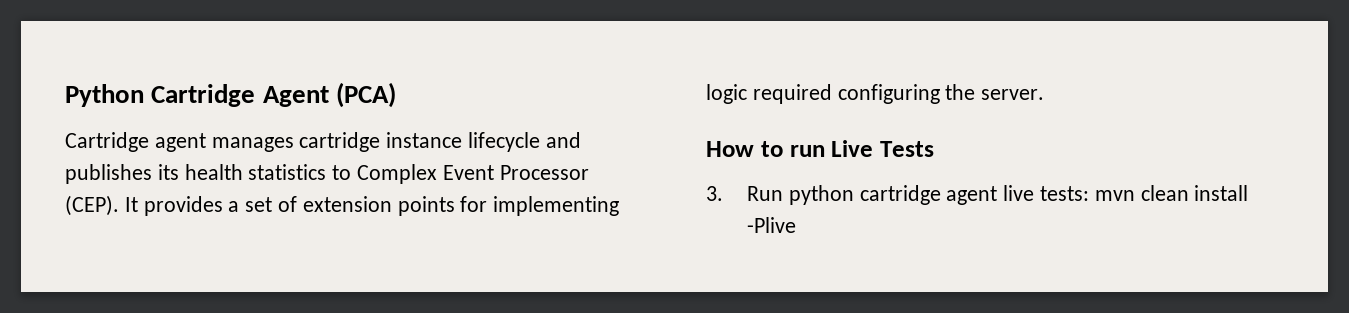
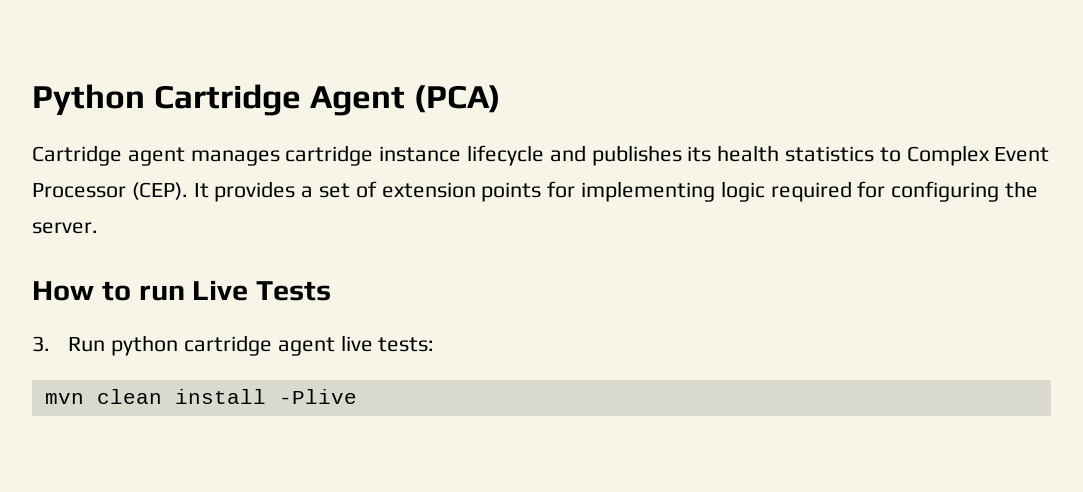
- It provides a set of extension points for implementing logic required configuring the server.
+ It provides a set of extension points for implementing logic required for configuring the server.
- 3. Run python cartridge agent live tests: mvn clean install -Plive
+ 3. Run python cartridge agent live tests:
+ mvn clean install -Plive

